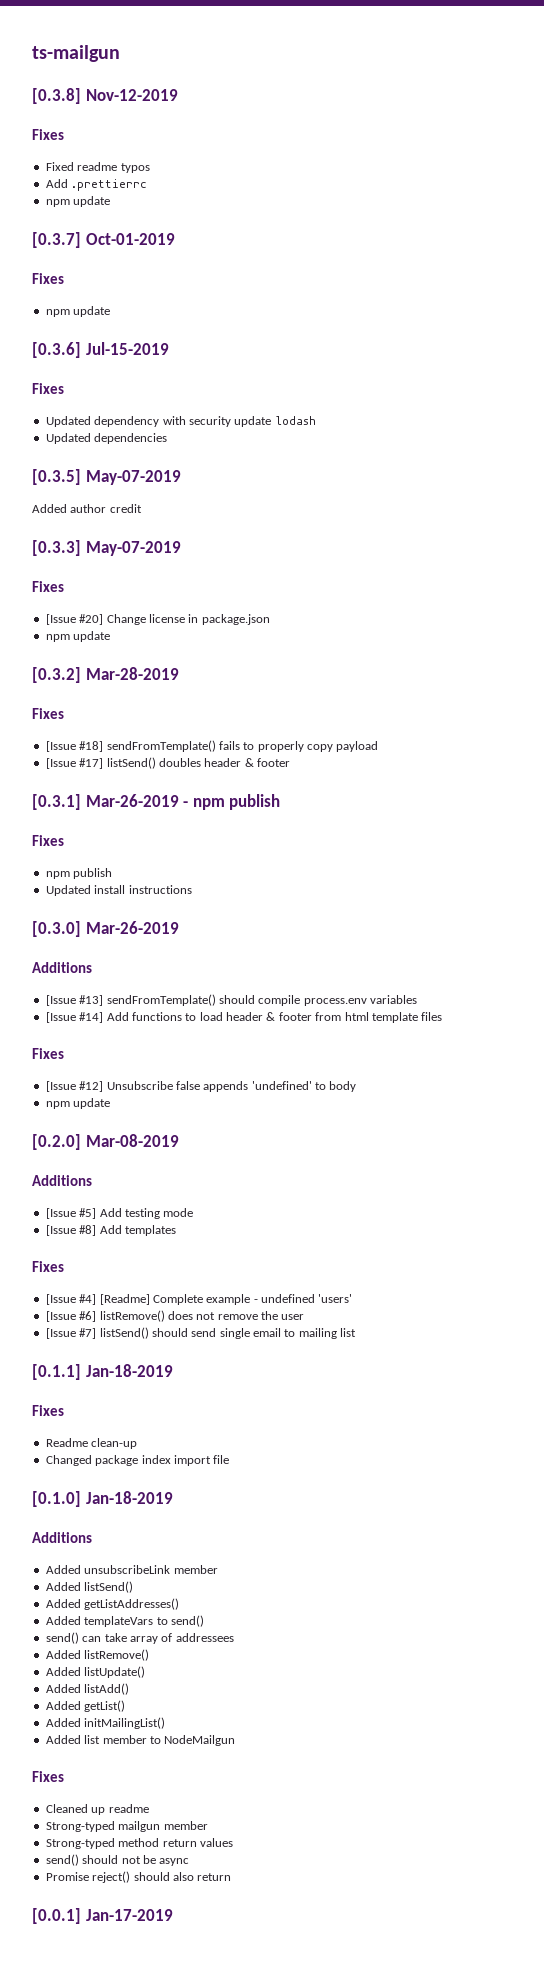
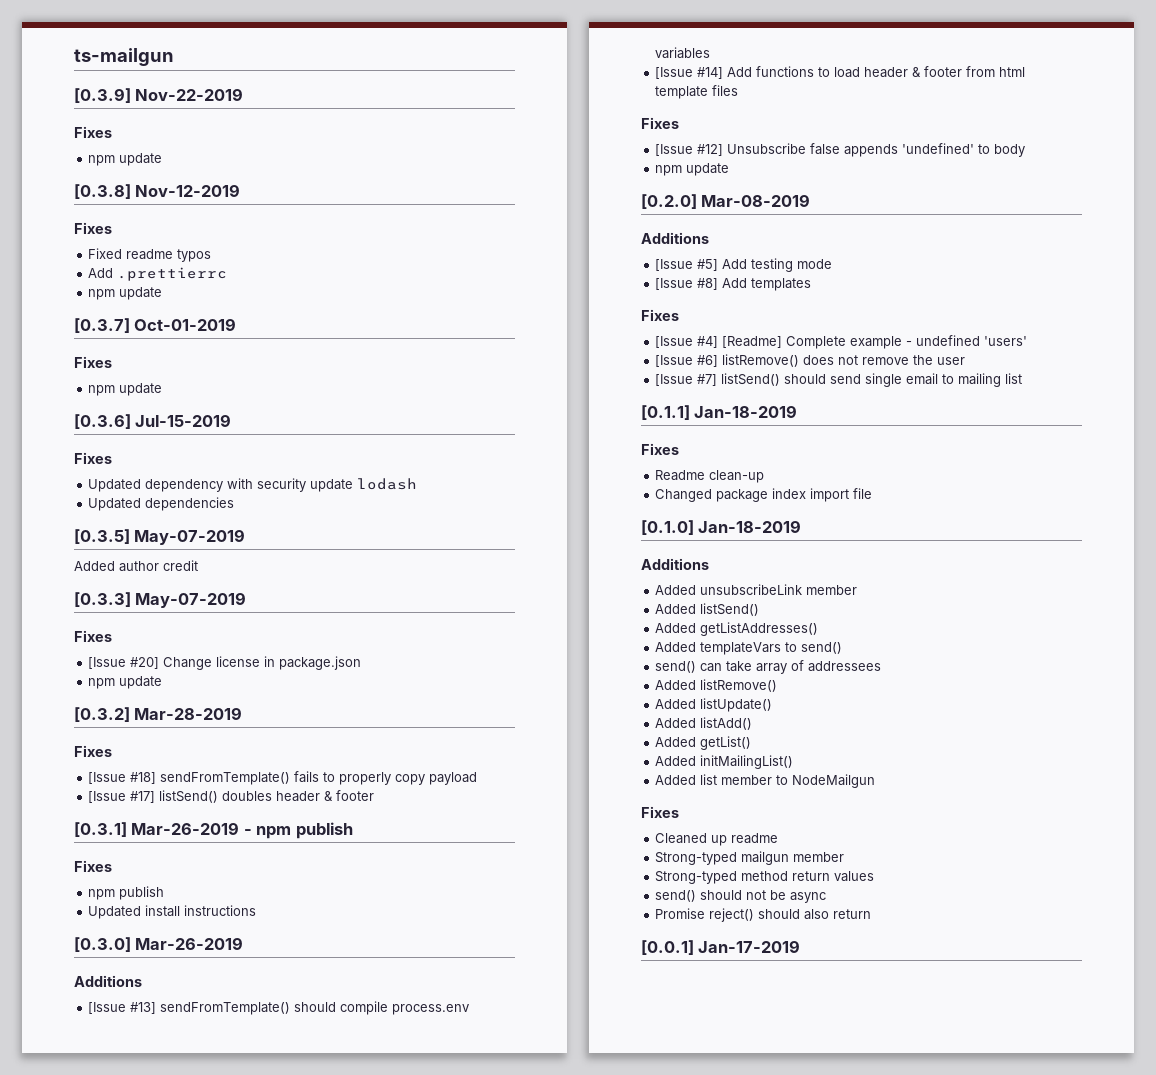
+ [0.3.9] Nov-22-2019
+ Fixes
+ npm update

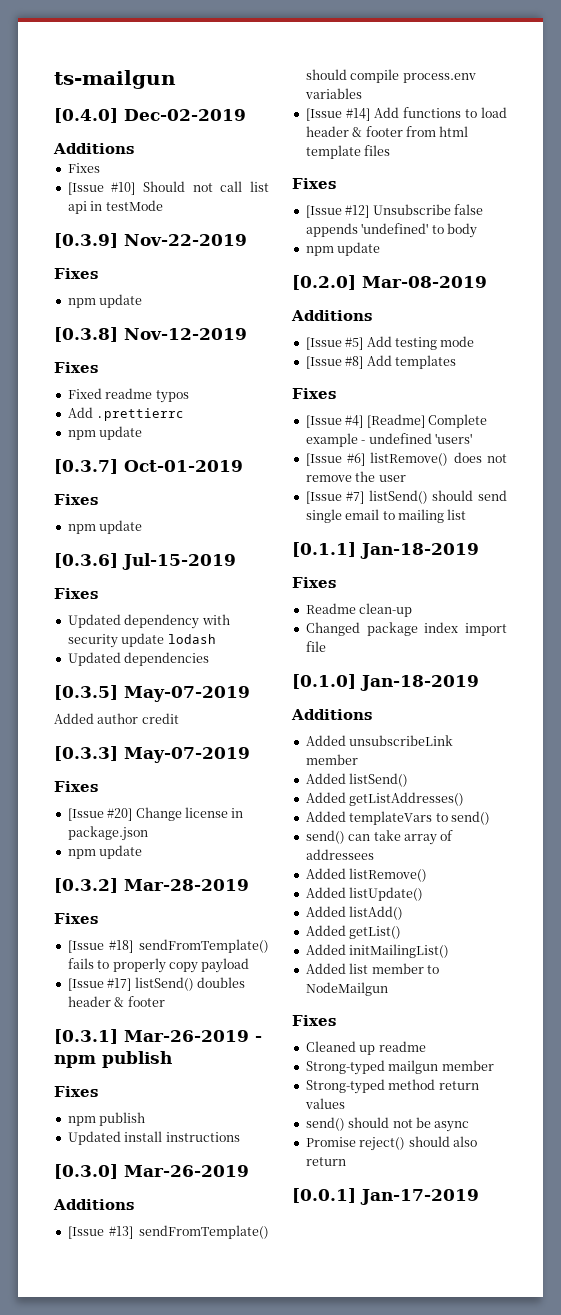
+ [0.4.0] Dec-02-2019
+ Additions
+ Fixes
+ [Issue #10] Should not call list api in testMode

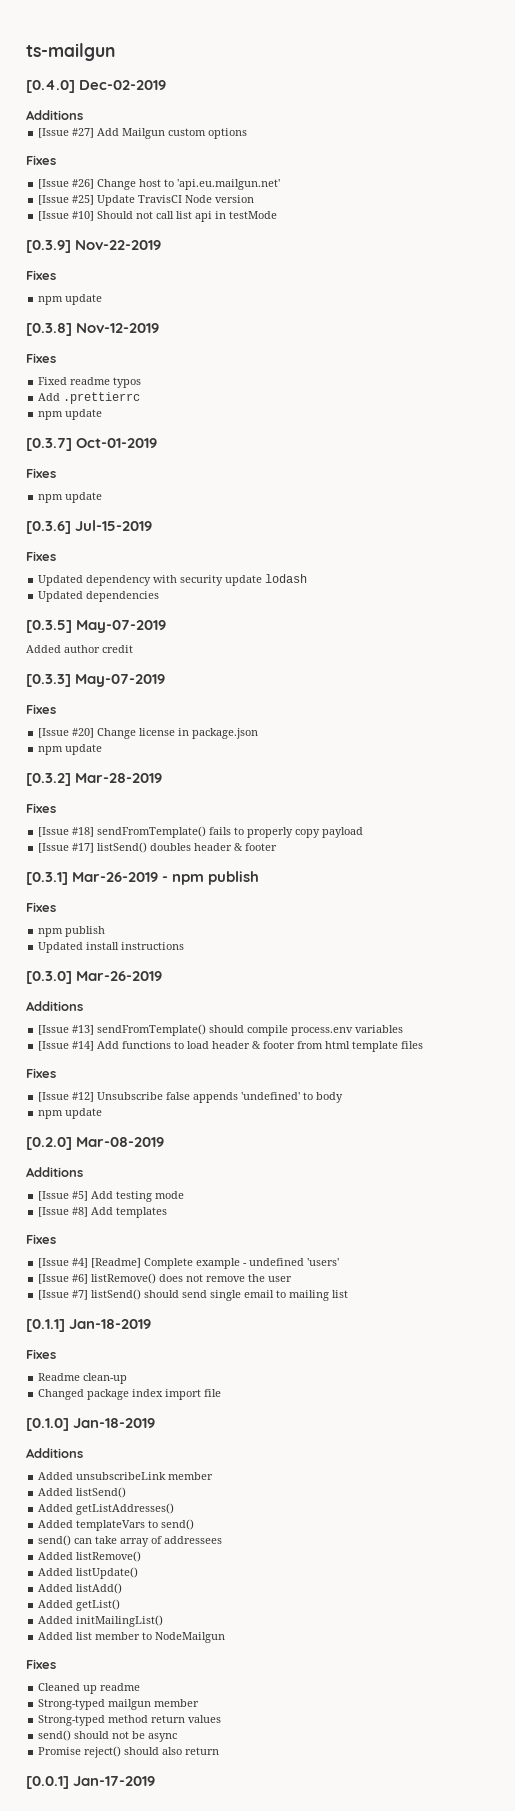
  [0.4.0] Dec-02-2019
  Additions
+ [Issue #27] Add Mailgun custom options
  Fixes
+ [Issue #26] Change host to 'api.eu.mailgun.net'
+ [Issue #25] Update TravisCI Node version

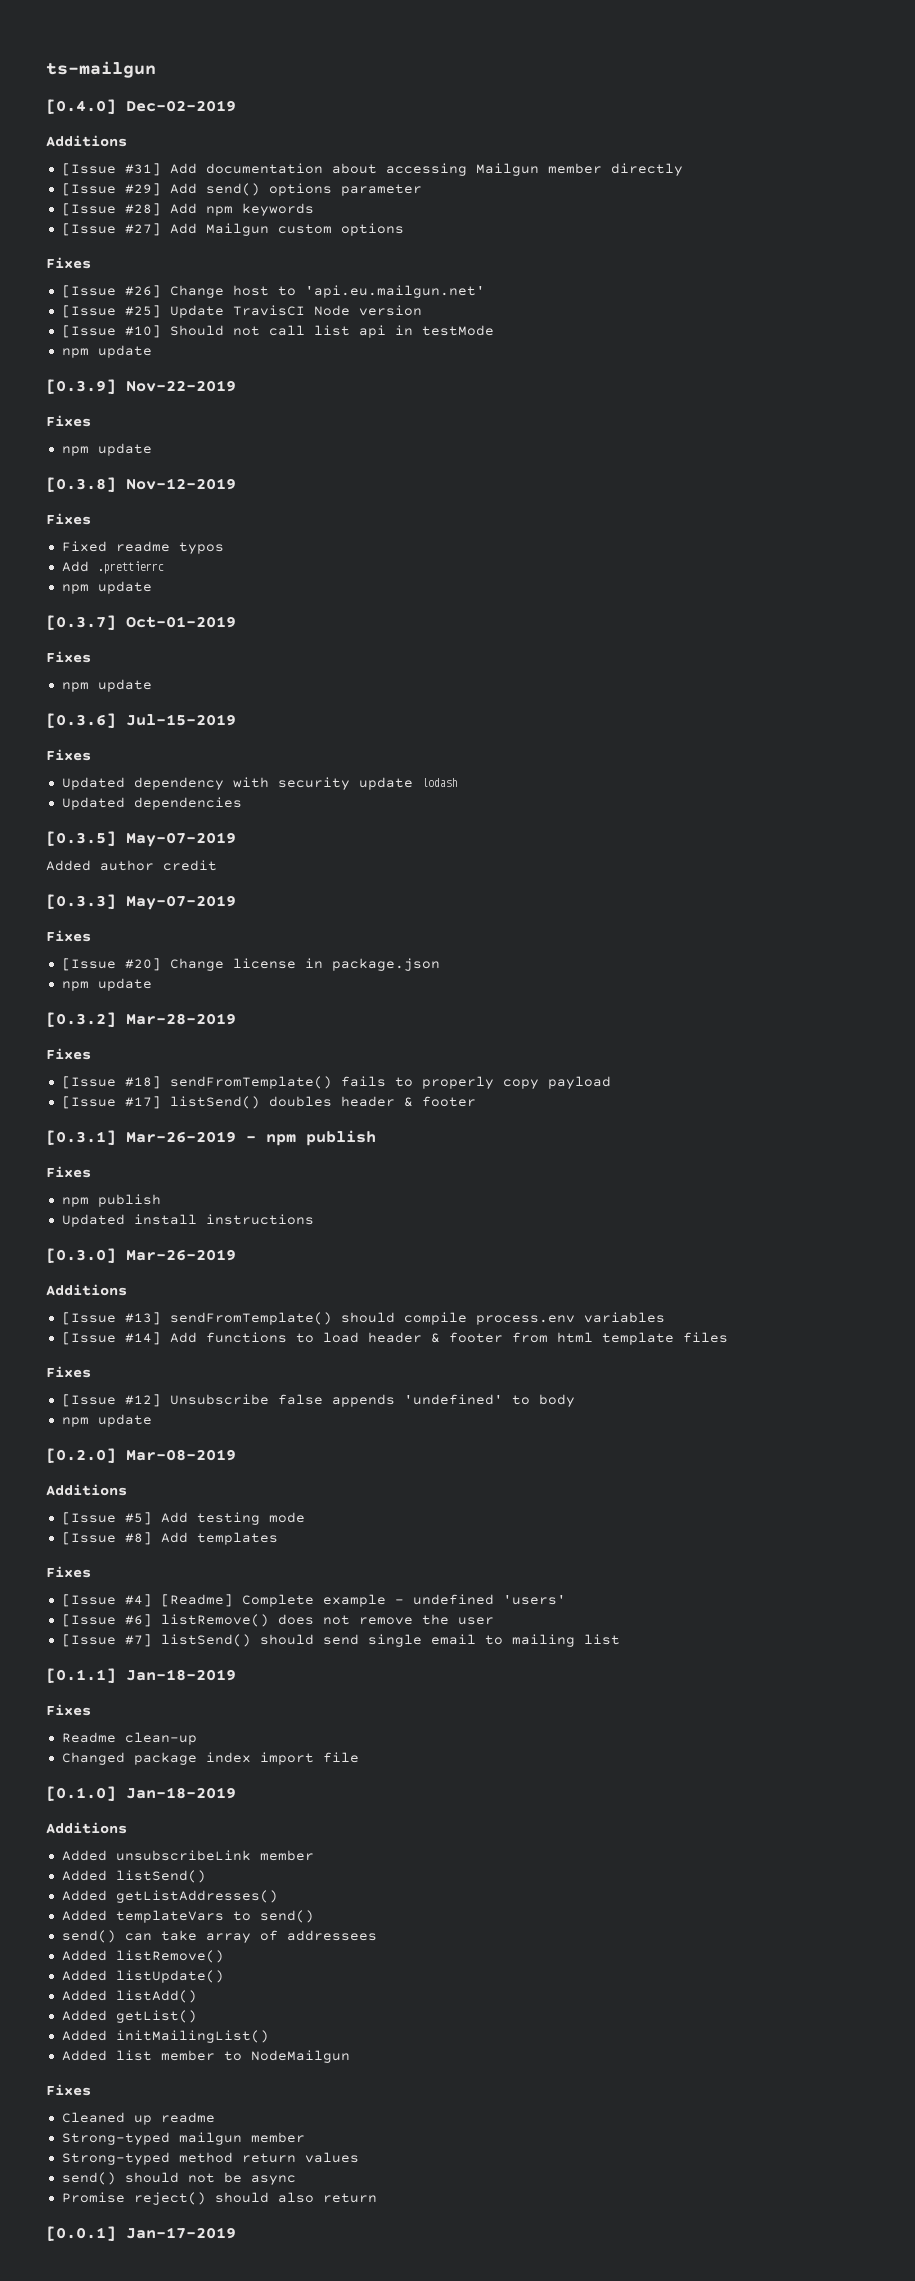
+ [Issue #31] Add documentation about accessing Mailgun member directly
+ [Issue #29] Add send() options parameter
+ [Issue #28] Add npm keywords
  [Issue #10] Should not call list api in testMode
+ npm update

